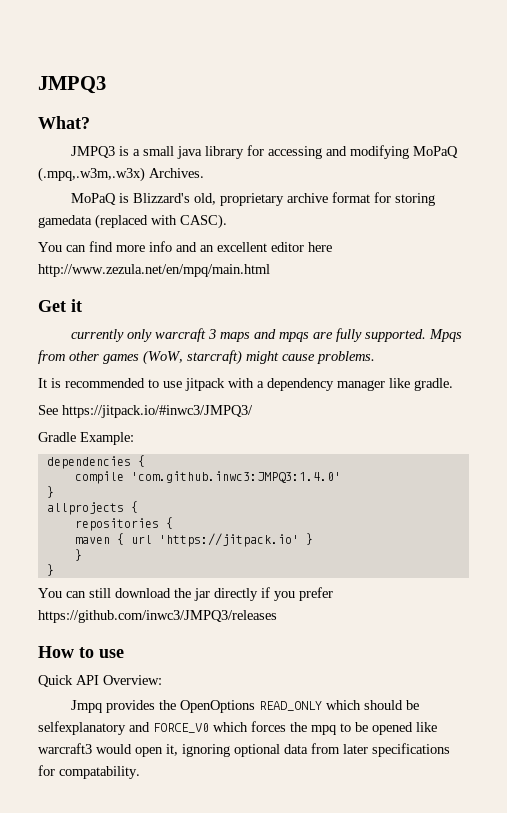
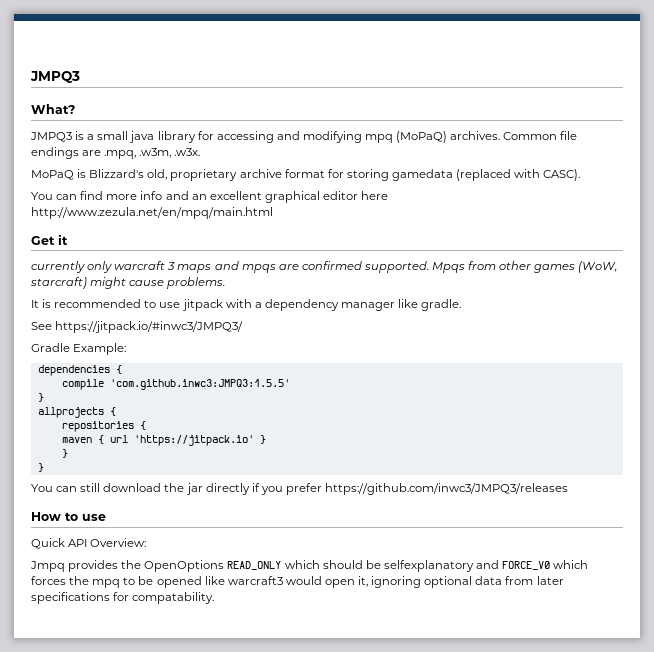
- JMPQ3 is a small java library for accessing and modifying MoPaQ (.mpq,.w3m,.w3x) Archives.
+ JMPQ3 is a small java library for accessing and modifying mpq (MoPaQ) archives. Common file endings are .mpq, .w3m, .w3x.
- You can find more info and an excellent editor here http://www.zezula.net/en/mpq/main.html
+ You can find more info and an excellent graphical editor here http://www.zezula.net/en/mpq/main.html
- currently only warcraft 3 maps and mpqs are fully supported.
+ currently only warcraft 3 maps and mpqs are confirmed supported.
- compile 'com.github.inwc3:JMPQ3:1.4.0'
+ compile 'com.github.inwc3:JMPQ3:1.5.5'

